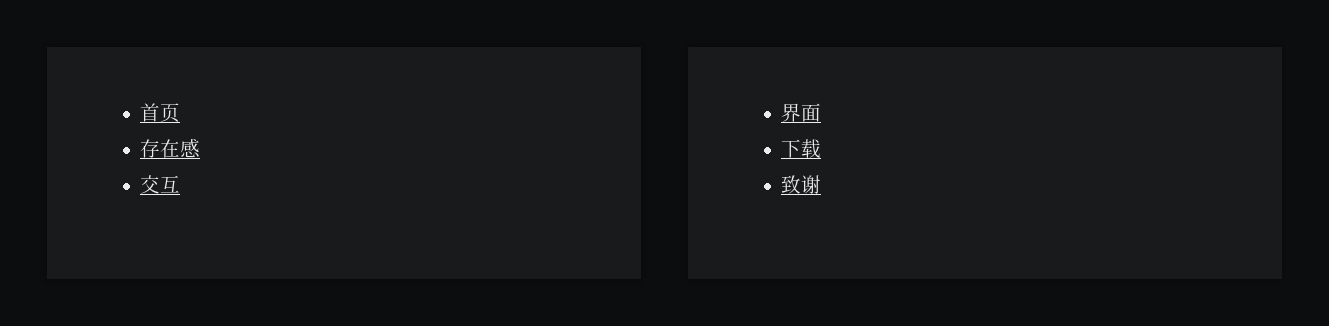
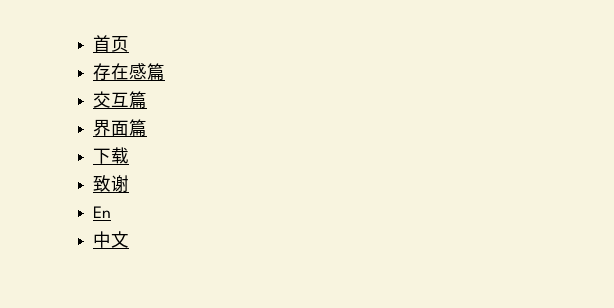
- 存在感
+ 存在感篇
- 交互
+ 交互篇
- 界面
+ 界面篇
+ En
+ 中文

